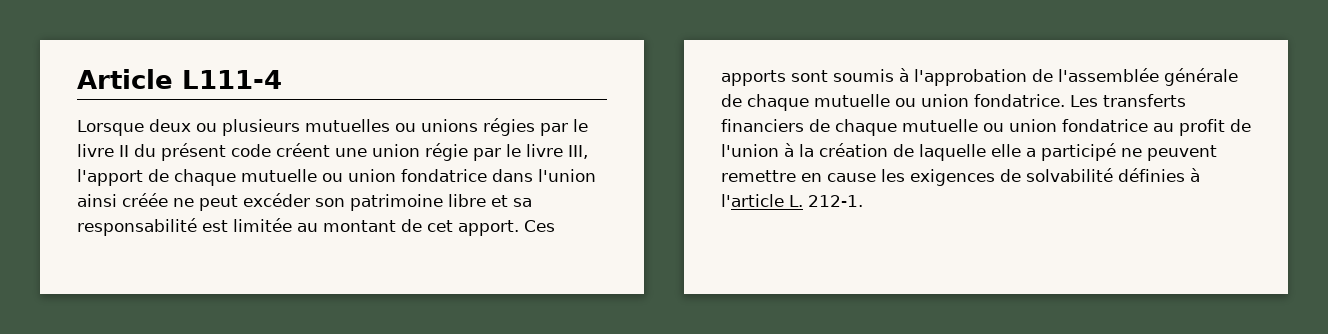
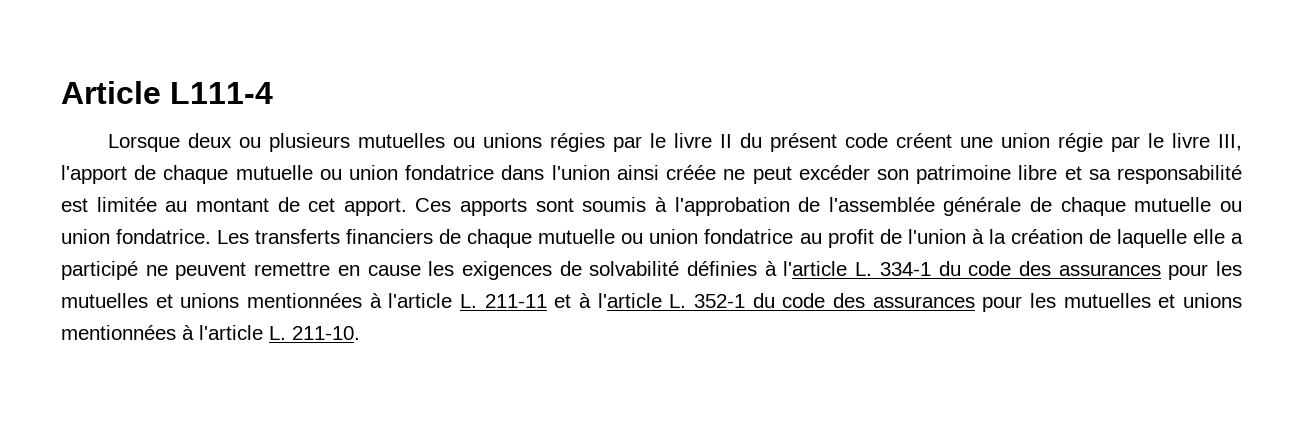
- Les transferts financiers de chaque mutuelle ou union fondatrice au profit de l'union à la création de laquelle elle a participé ne peuvent remettre en cause les exigences de solvabilité définies à l'article L. 212-1.
+ Les transferts financiers de chaque mutuelle ou union fondatrice au profit de l'union à la création de laquelle elle a participé ne peuvent remettre en cause les exigences de solvabilité définies à l'article L. 334-1 du code des assurances pour les mutuelles et unions mentionnées à l'article L. 211-11 et à l'article L. 352-1 du code des assurances pour les mutuelles et unions mentionnées à l'article L. 211-10.

